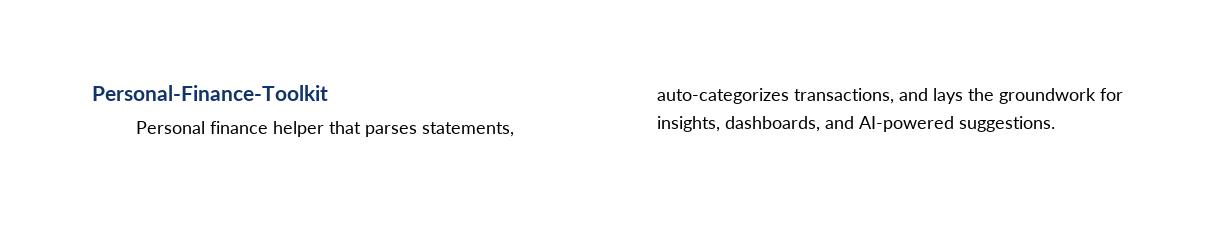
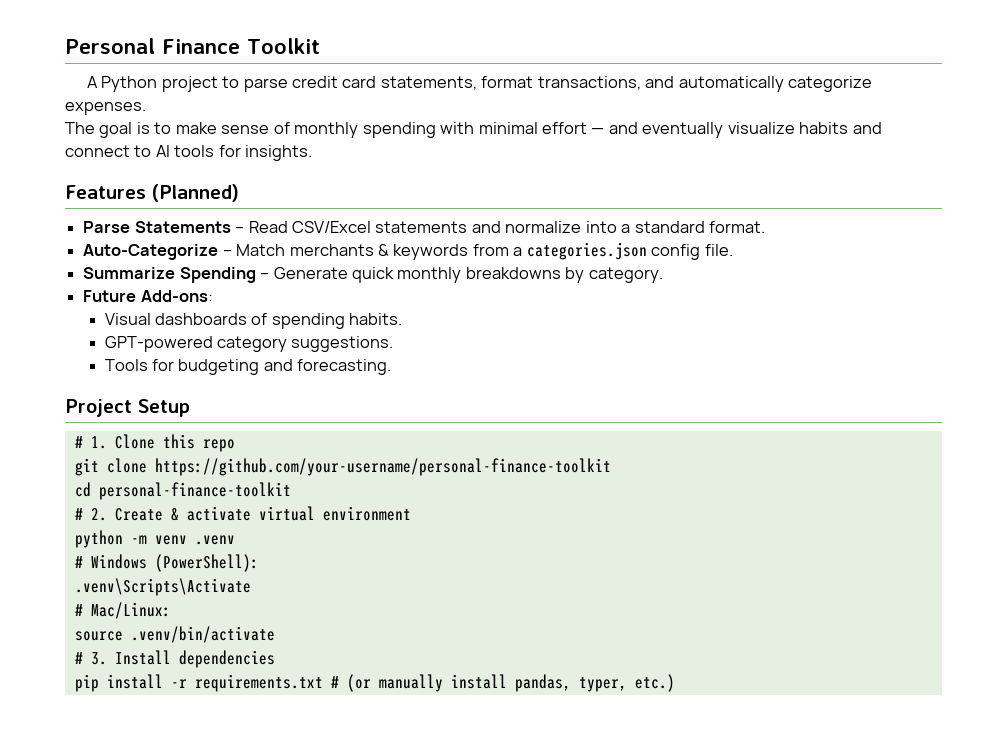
- Personal-Finance-Toolkit
- Personal finance helper that parses statements, auto-categorizes transactions, and lays the groundwork for insights, dashboards, and AI-powered suggestions.
+ Personal Finance Toolkit
+ A Python project to parse credit card statements, format transactions, and automatically categorize expenses.
+ The goal is to make sense of monthly spending with minimal effort — and eventually visualize habits and connect to AI tools for insights.
+ Features (Planned)
+ Parse Statements – Read CSV/Excel statements and normalize into a standard format.
+ Auto-Categorize – Match merchants & keywords from a categories.json config file.
+ Summarize Spending – Generate quick monthly breakdowns by category.
+ Future Add-ons:
+ Visual dashboards of spending habits.
+ GPT-powered category suggestions.
+ Tools for budgeting and forecasting.
+ Project Setup
+ # 1. Clone this repo
+ git clone https://github.com/your-username/personal-finance-toolkit
+ cd personal-finance-toolkit
+ # 2. Create & activate virtual environment
+ python -m venv .venv
+ # Windows (PowerShell):
+ .venv\Scripts\Activate
+ # Mac/Linux:
+ source .venv/bin/activate
+ # 3. Install dependencies
+ pip install -r requirements.txt # (or manually install pandas, typer, etc.)

